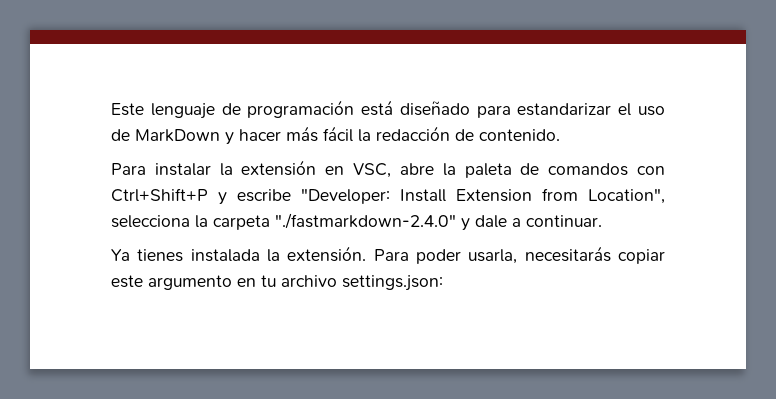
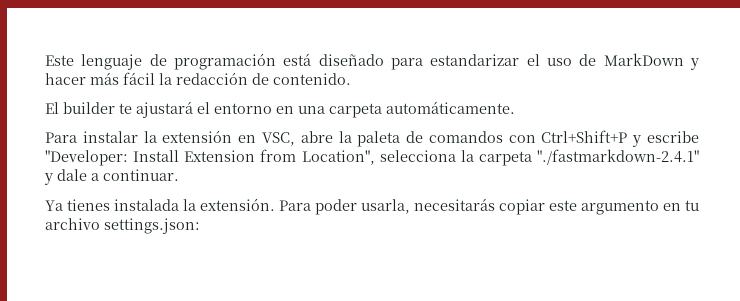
+ El builder te ajustará el entorno en una carpeta automáticamente.
- Para instalar la extensión en VSC, abre la paleta de comandos con Ctrl+Shift+P y escribe "Developer: Install Extension from Location", selecciona la carpeta "./fastmarkdown-2.4.0" y dale a continuar.
+ Para instalar la extensión en VSC, abre la paleta de comandos con Ctrl+Shift+P y escribe "Developer: Install Extension from Location", selecciona la carpeta "./fastmarkdown-2.4.1" y dale a continuar.

